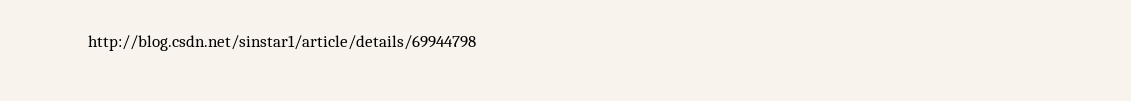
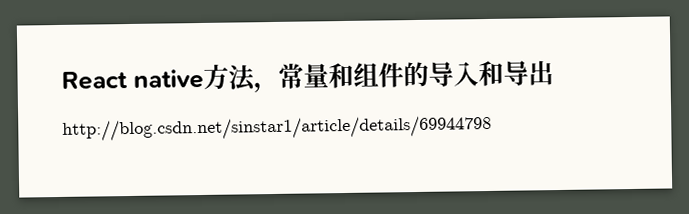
+ React native方法，常量和组件的导入和导出

